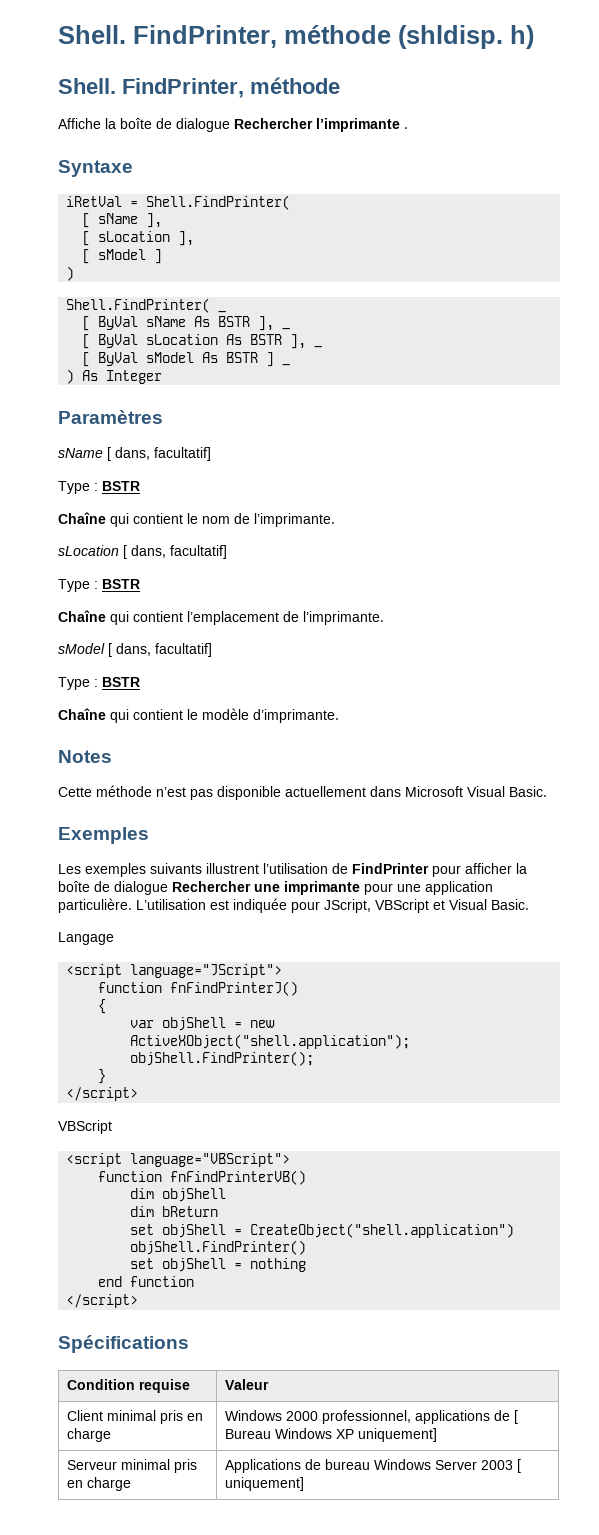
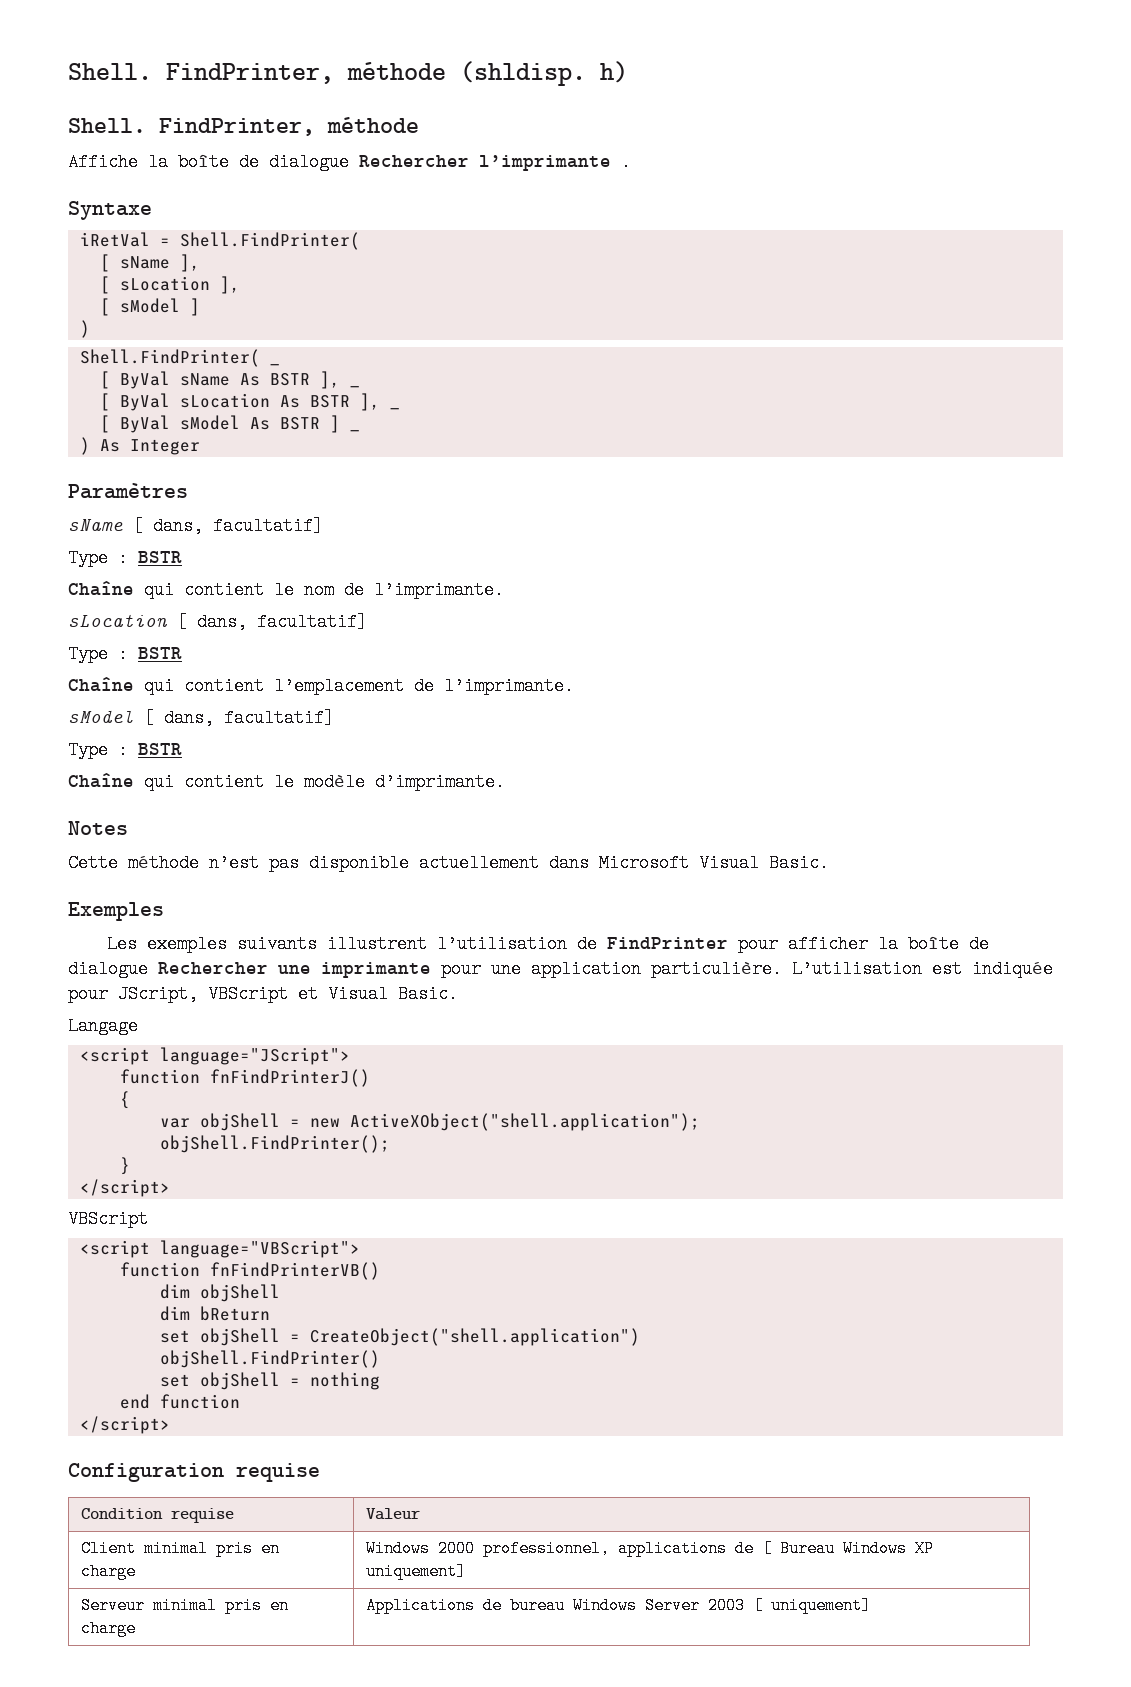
- Spécifications
+ Configuration requise

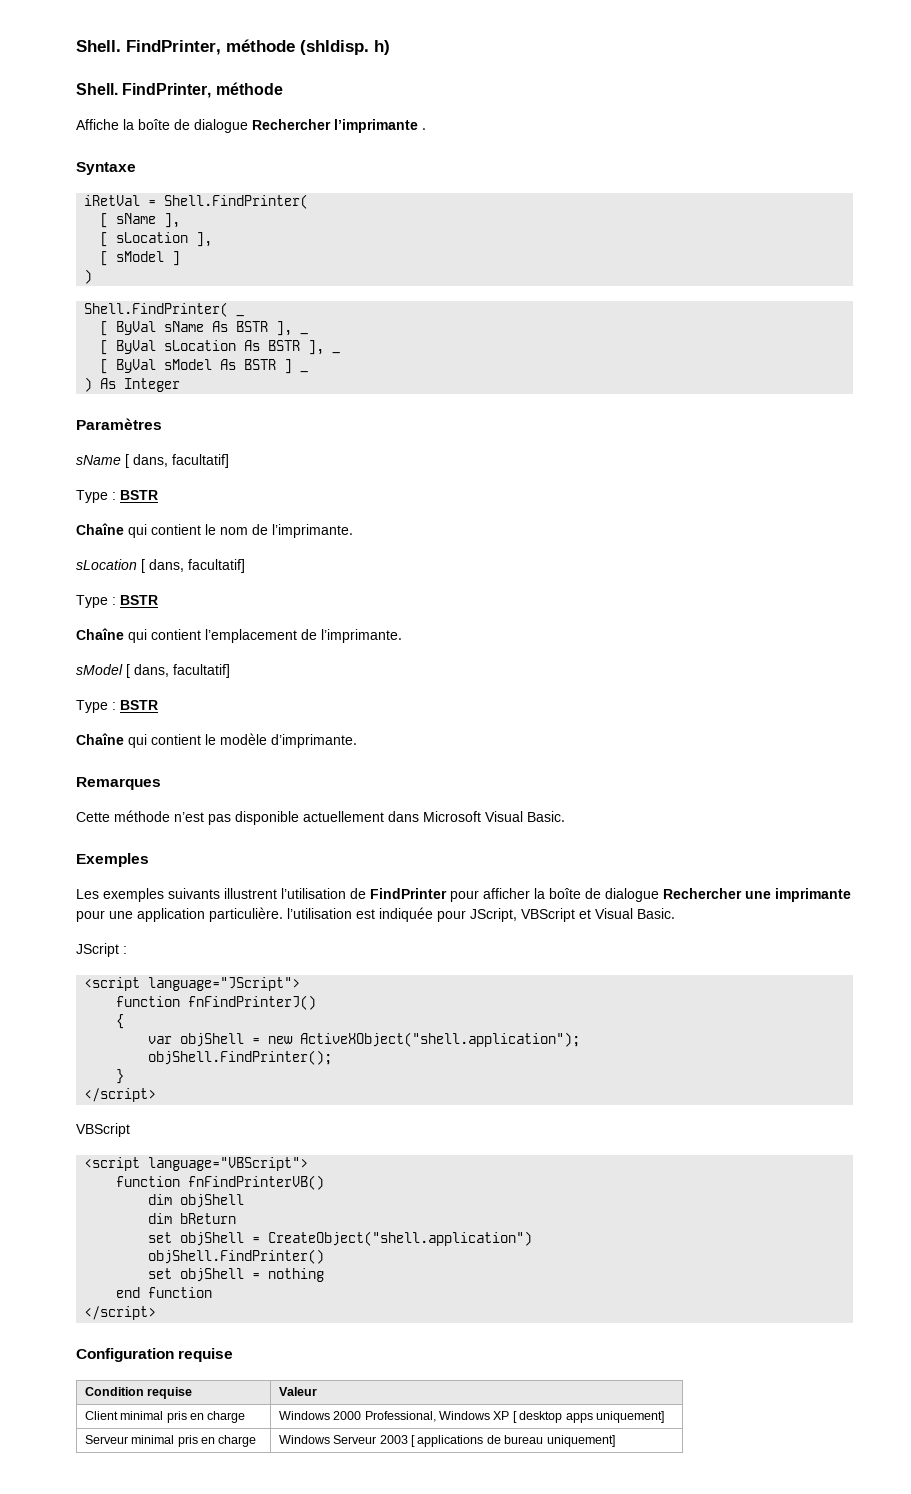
- Notes
+ Remarques
- Les exemples suivants illustrent l’utilisation de FindPrinter pour afficher la boîte de dialogue Rechercher une imprimante pour une application particulière. L’utilisation est indiquée pour JScript, VBScript et Visual Basic.
+ Les exemples suivants illustrent l’utilisation de FindPrinter pour afficher la boîte de dialogue Rechercher une imprimante pour une application particulière. l’utilisation est indiquée pour JScript, VBScript et Visual Basic.
- Langage
+ JScript :
- Client minimal pris en charge | Windows 2000 professionnel, applications de [ Bureau Windows XP uniquement]
+ Client minimal pris en charge | Windows 2000 Professional, Windows XP [ desktop apps uniquement]
- Serveur minimal pris en charge | Applications de bureau Windows Server 2003 [ uniquement]
+ Serveur minimal pris en charge | Windows Serveur 2003 [ applications de bureau uniquement]

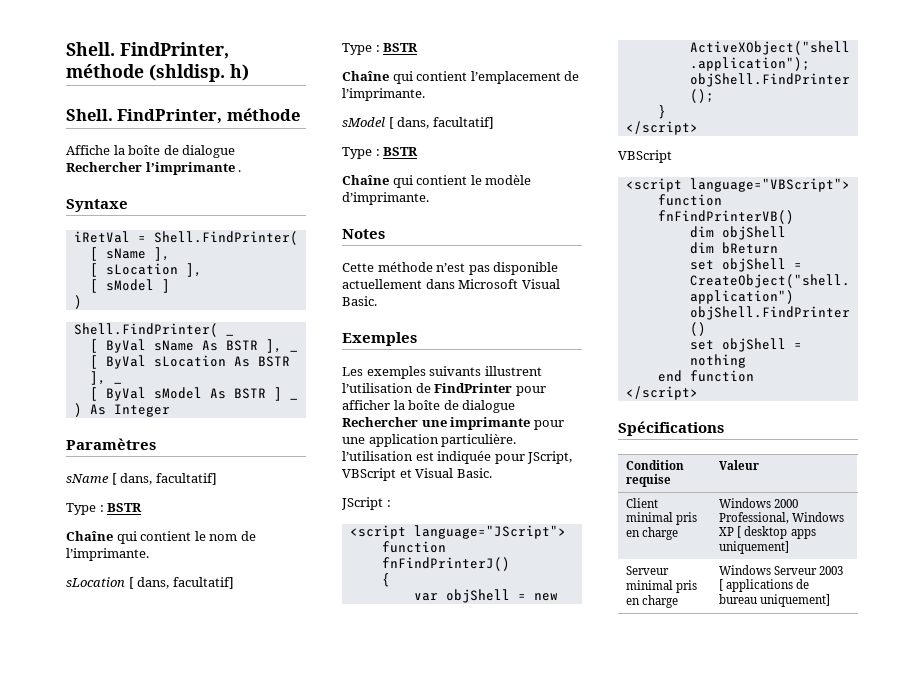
- Remarques
+ Notes
- Configuration requise
+ Spécifications

